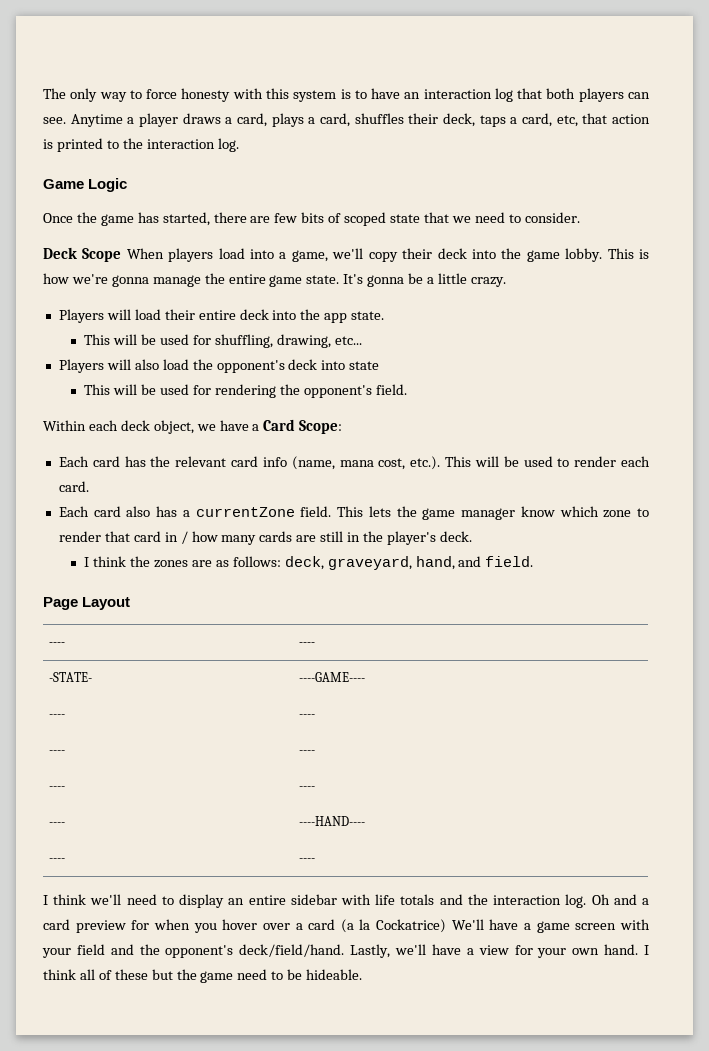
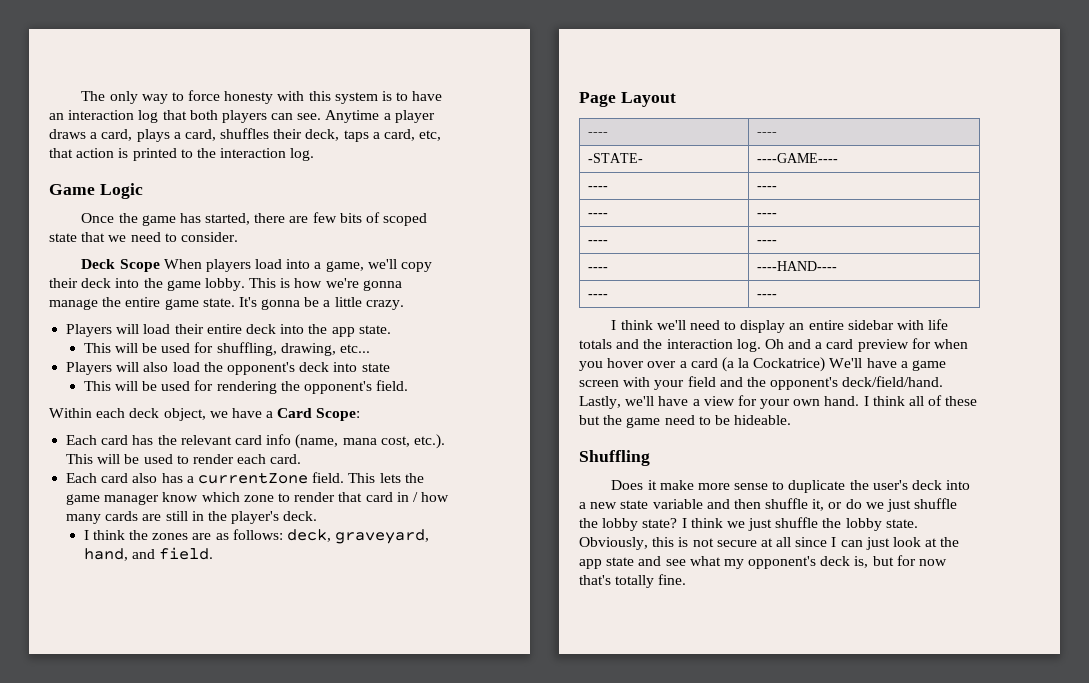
+ Shuffling
+ Does it make more sense to duplicate the user's deck into a new state variable and then shuffle it, or do we just shuffle the lobby state? I think we just shuffle the lobby state. Obviously, this is not secure at all since I can just look at the app state and see what my opponent's deck is, but for now that's totally fine.

